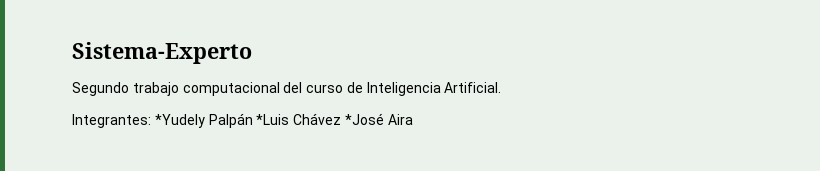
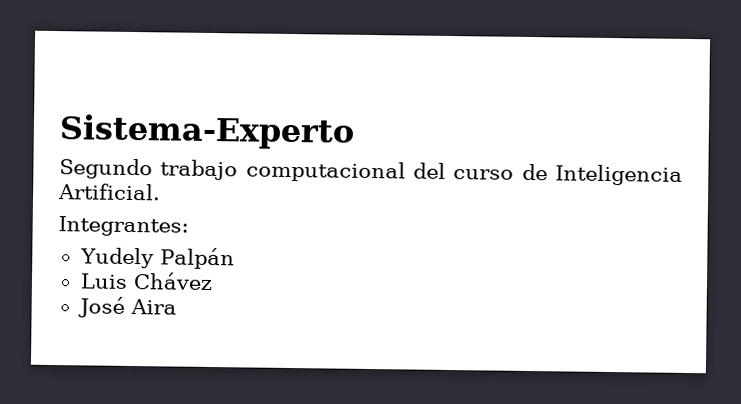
- Integrantes: *Yudely Palpán *Luis Chávez *José Aira
+ Integrantes:
+ Yudely Palpán
+ Luis Chávez
+ José Aira

